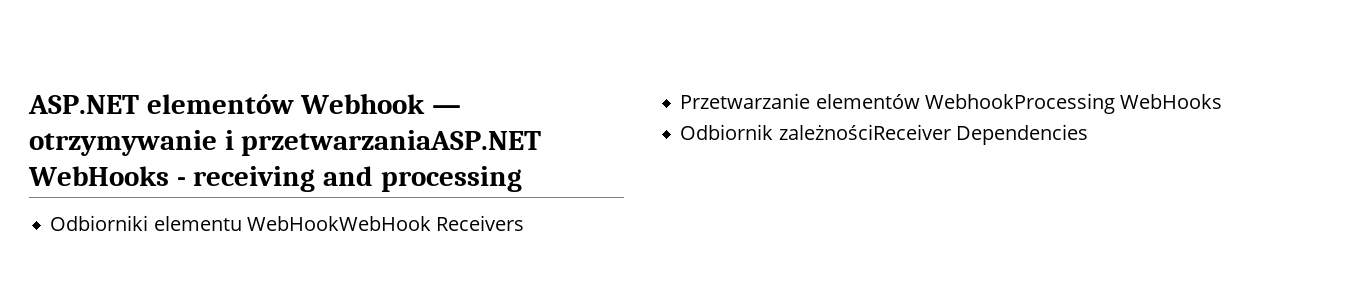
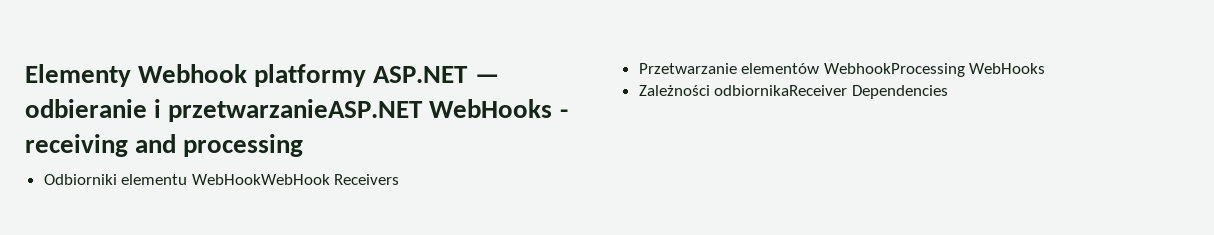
- ASP.NET elementów Webhook — otrzymywanie i przetwarzaniaASP.NET WebHooks - receiving and processing
+ Elementy Webhook platformy ASP.NET — odbieranie i przetwarzanieASP.NET WebHooks - receiving and processing
- Odbiornik zależnościReceiver Dependencies
+ Zależności odbiornikaReceiver Dependencies

